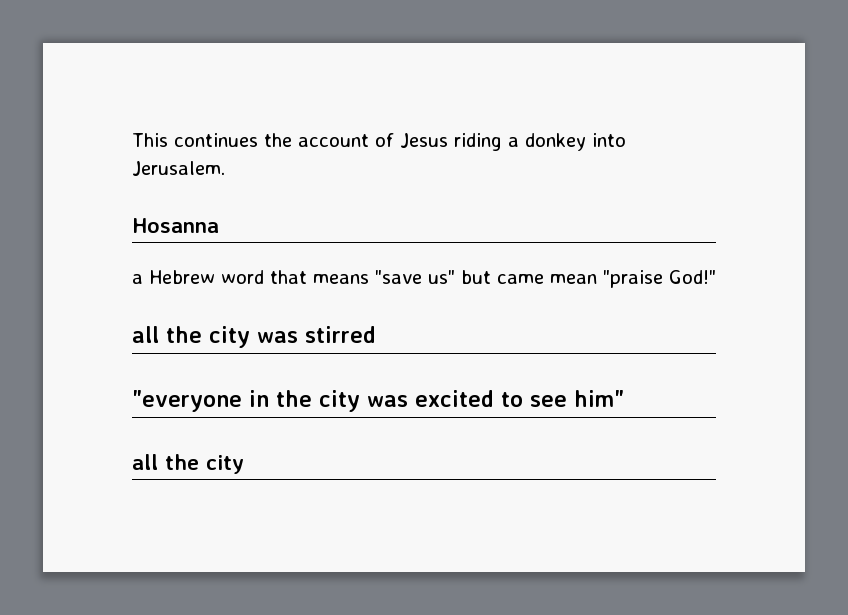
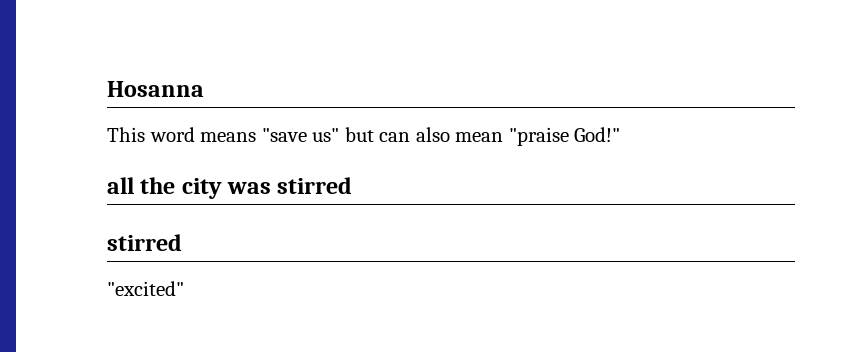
- This continues the account of Jesus riding a donkey into Jerusalem.
  Hosanna
- a Hebrew word that means "save us" but came mean "praise God!"
+ This word means "save us" but can also mean "praise God!"
  all the city was stirred
- "everyone in the city was excited to see him"
- all the city
+ stirred
+ "excited"

